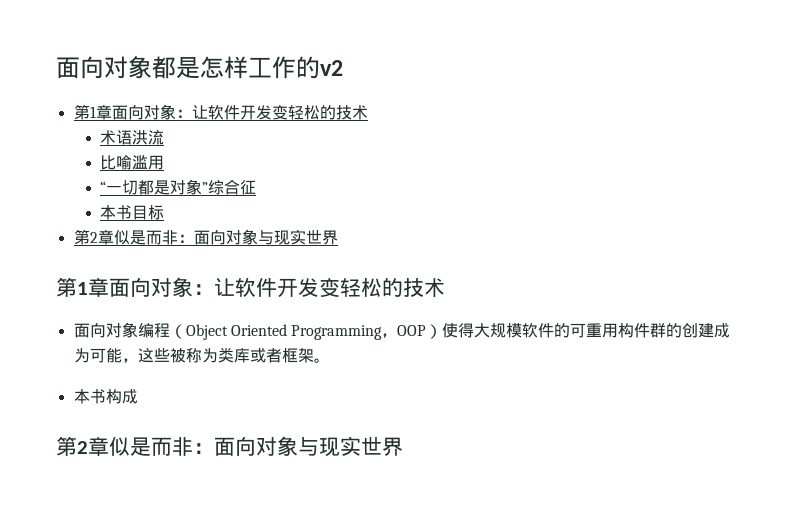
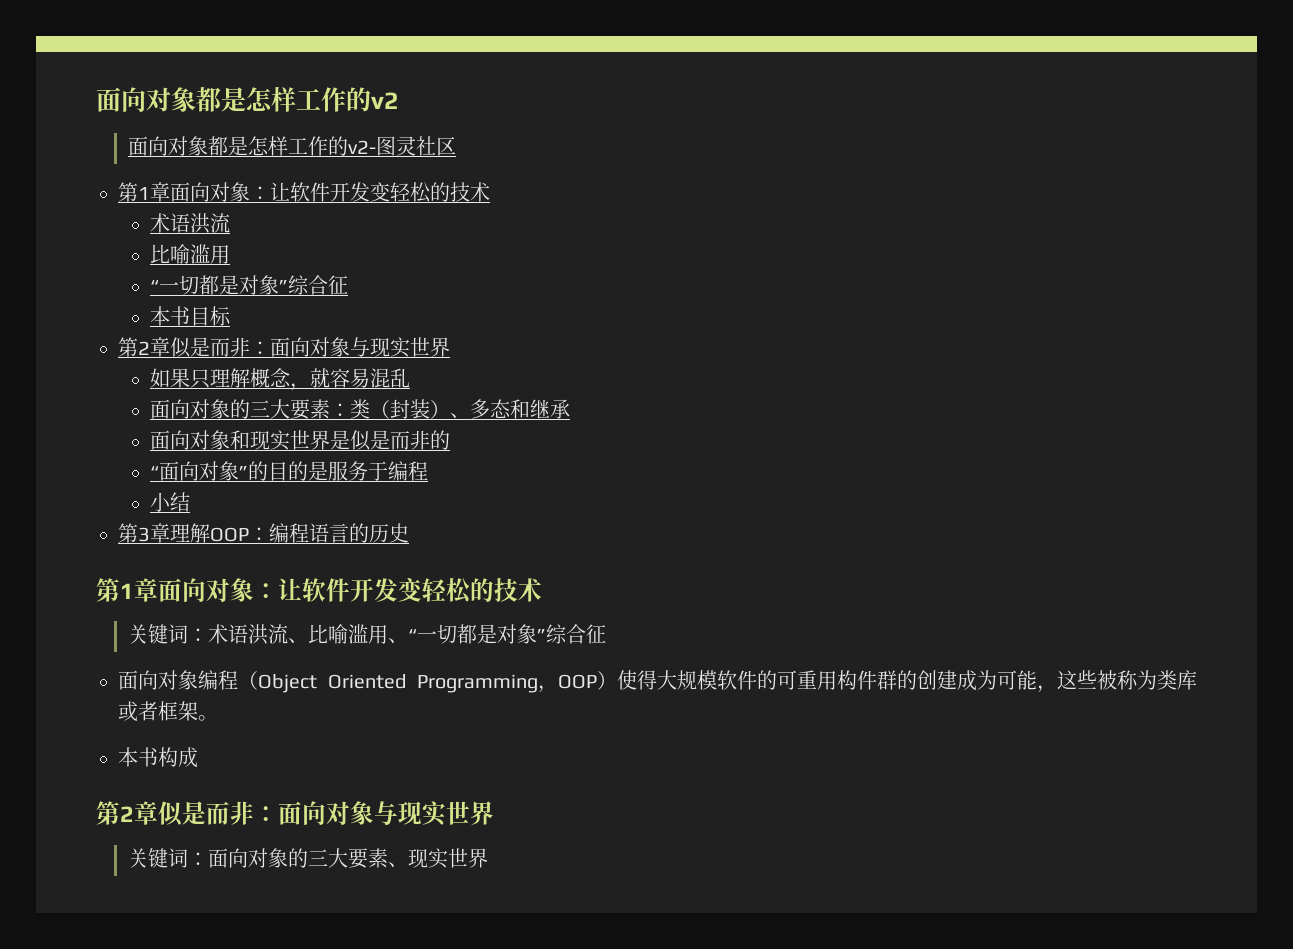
+ 面向对象都是怎样工作的v2-图灵社区
+ 如果只理解概念，就容易混乱
+ 面向对象的三大要素：类（封装）、多态和继承
+ 面向对象和现实世界是似是而非的
+ “面向对象”的目的是服务于编程
+ 小结
+ 第3章理解OOP：编程语言的历史
+ 关键词：术语洪流、比喻滥用、“一切都是对象”综合征
+ 关键词：面向对象的三大要素、现实世界

